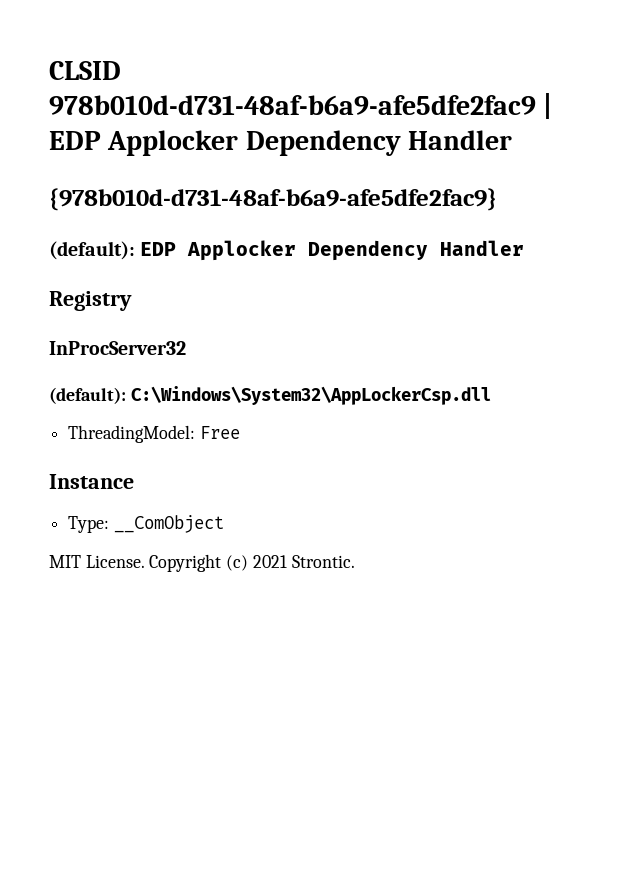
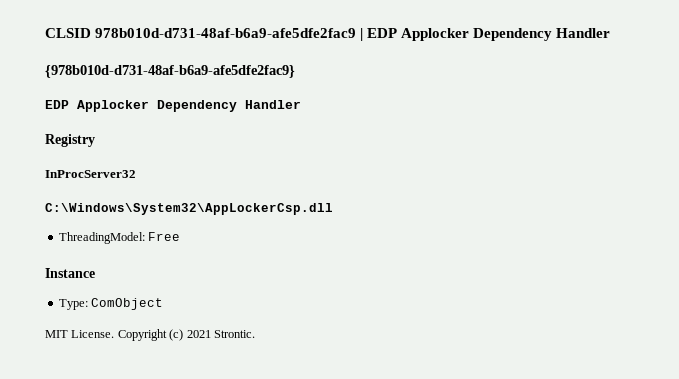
  {978b010d-d731-48af-b6a9-afe5dfe2fac9}
- (default): EDP Applocker Dependency Handler
+ EDP Applocker Dependency Handler
- (default): C:\Windows\System32\AppLockerCsp.dll
+ C:\Windows\System32\AppLockerCsp.dll
- Type: __ComObject
+ Type: ComObject

